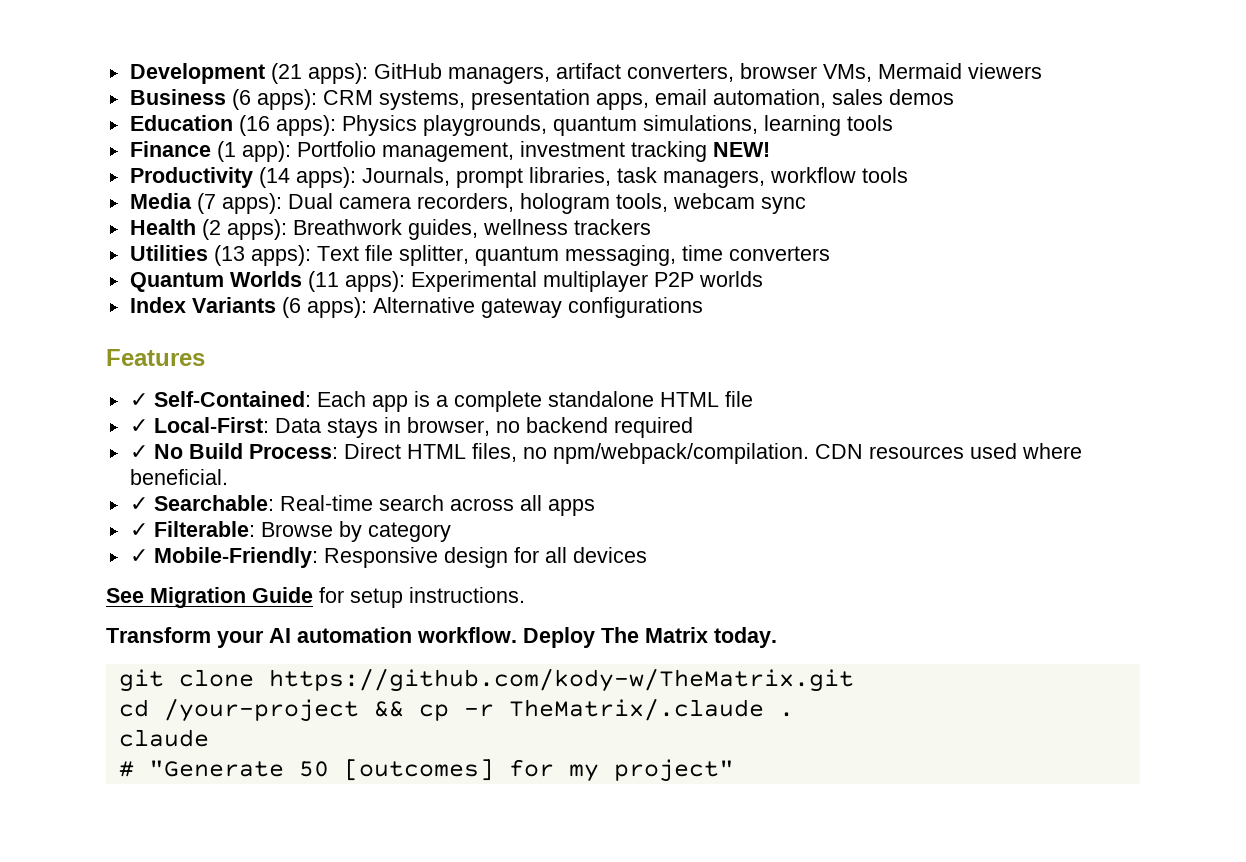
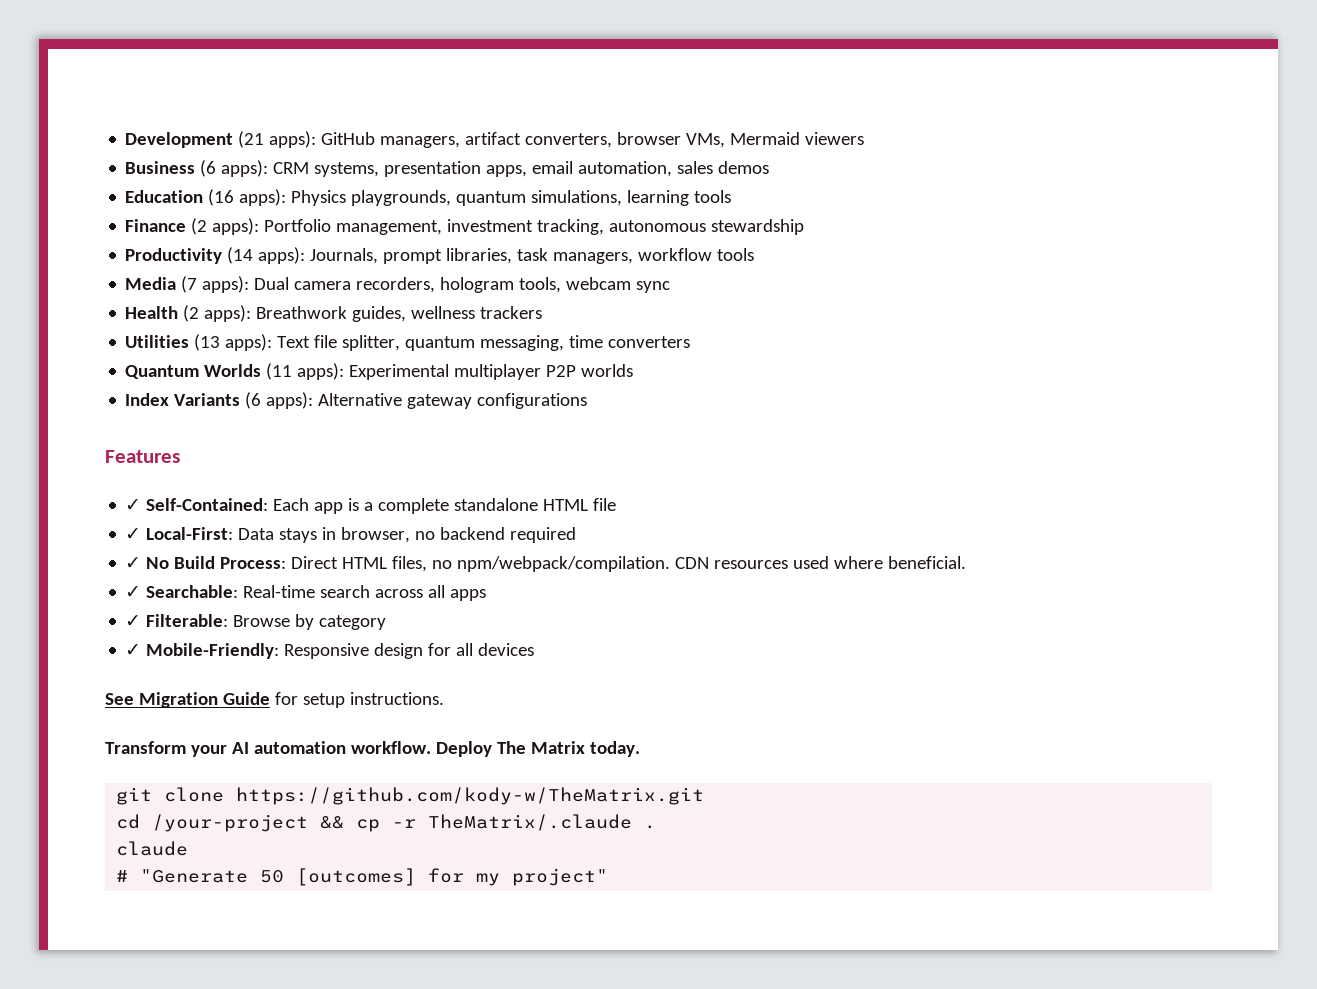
- Finance (1 app): Portfolio management, investment tracking NEW!
+ Finance (2 apps): Portfolio management, investment tracking, autonomous stewardship

